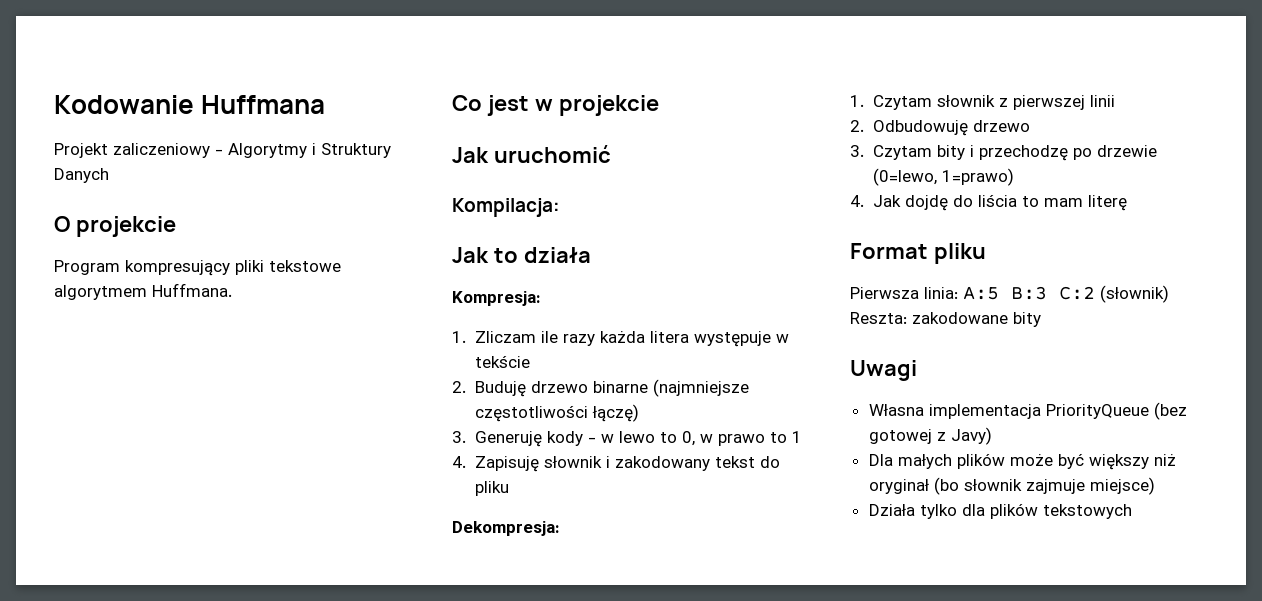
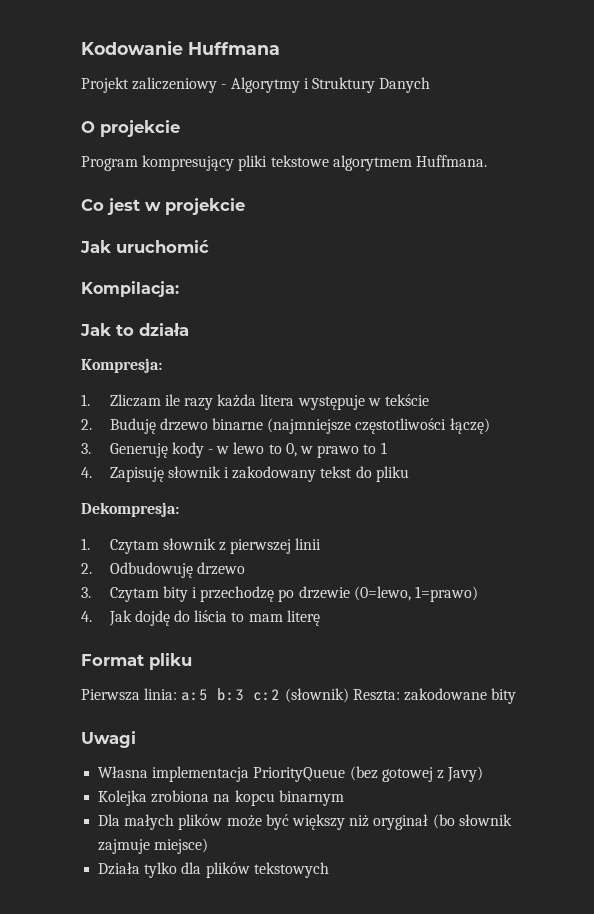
- Pierwsza linia: A:5 B:3 C:2 (słownik) Reszta: zakodowane bity
+ Pierwsza linia: a:5 b:3 c:2 (słownik) Reszta: zakodowane bity
+ Kolejka zrobiona na kopcu binarnym

